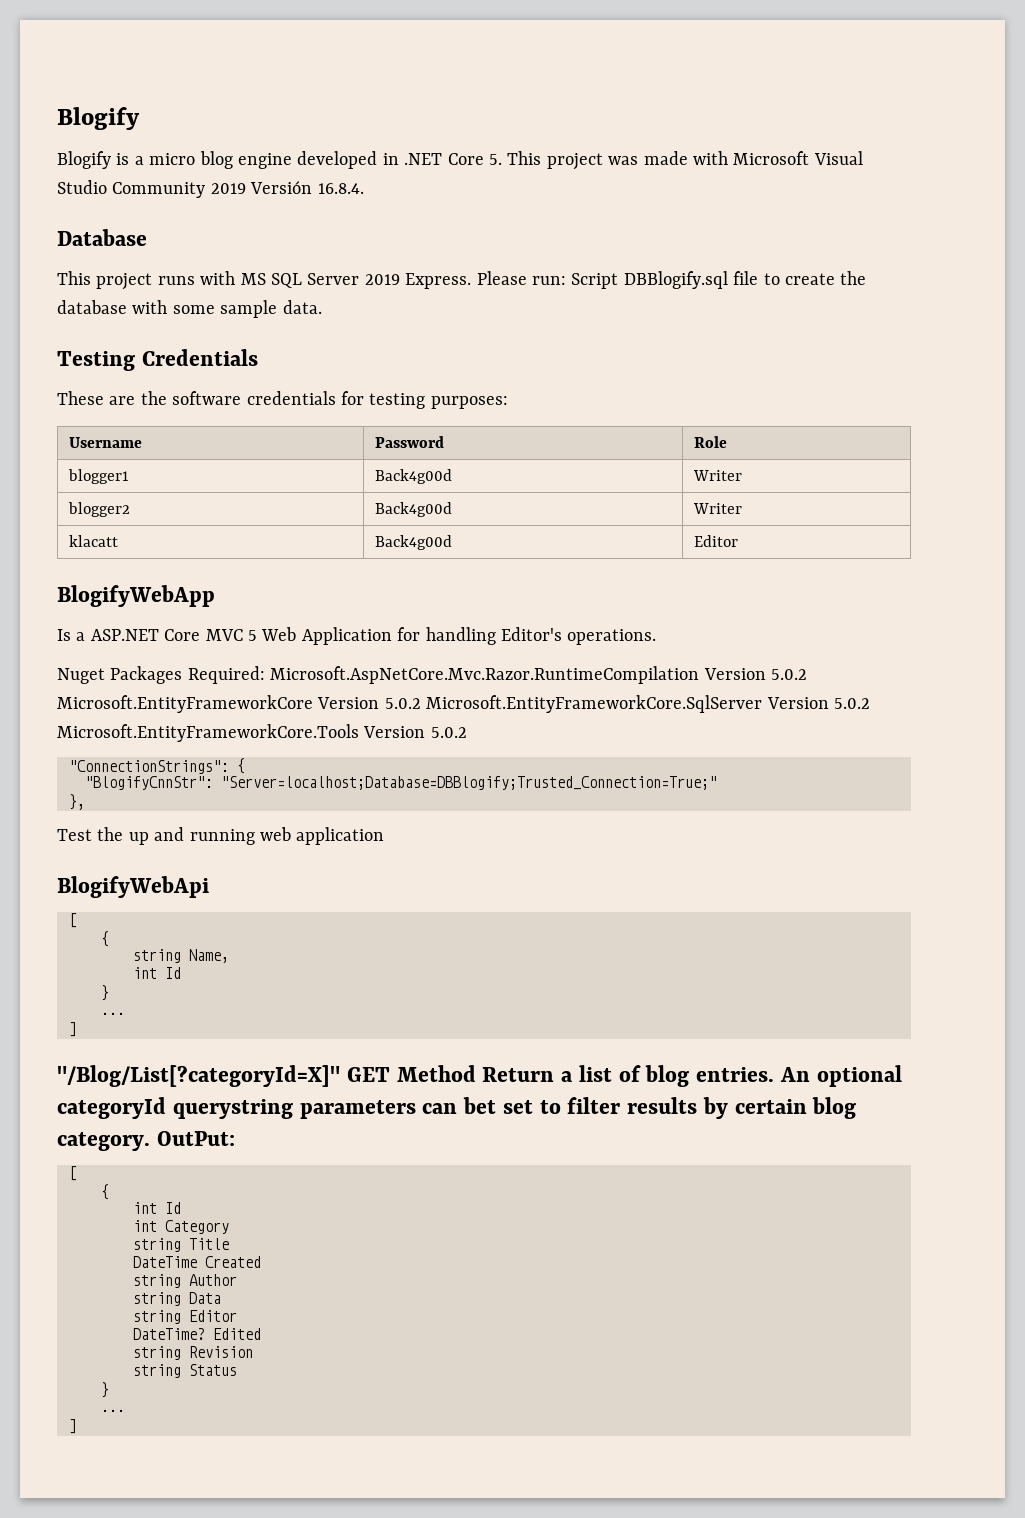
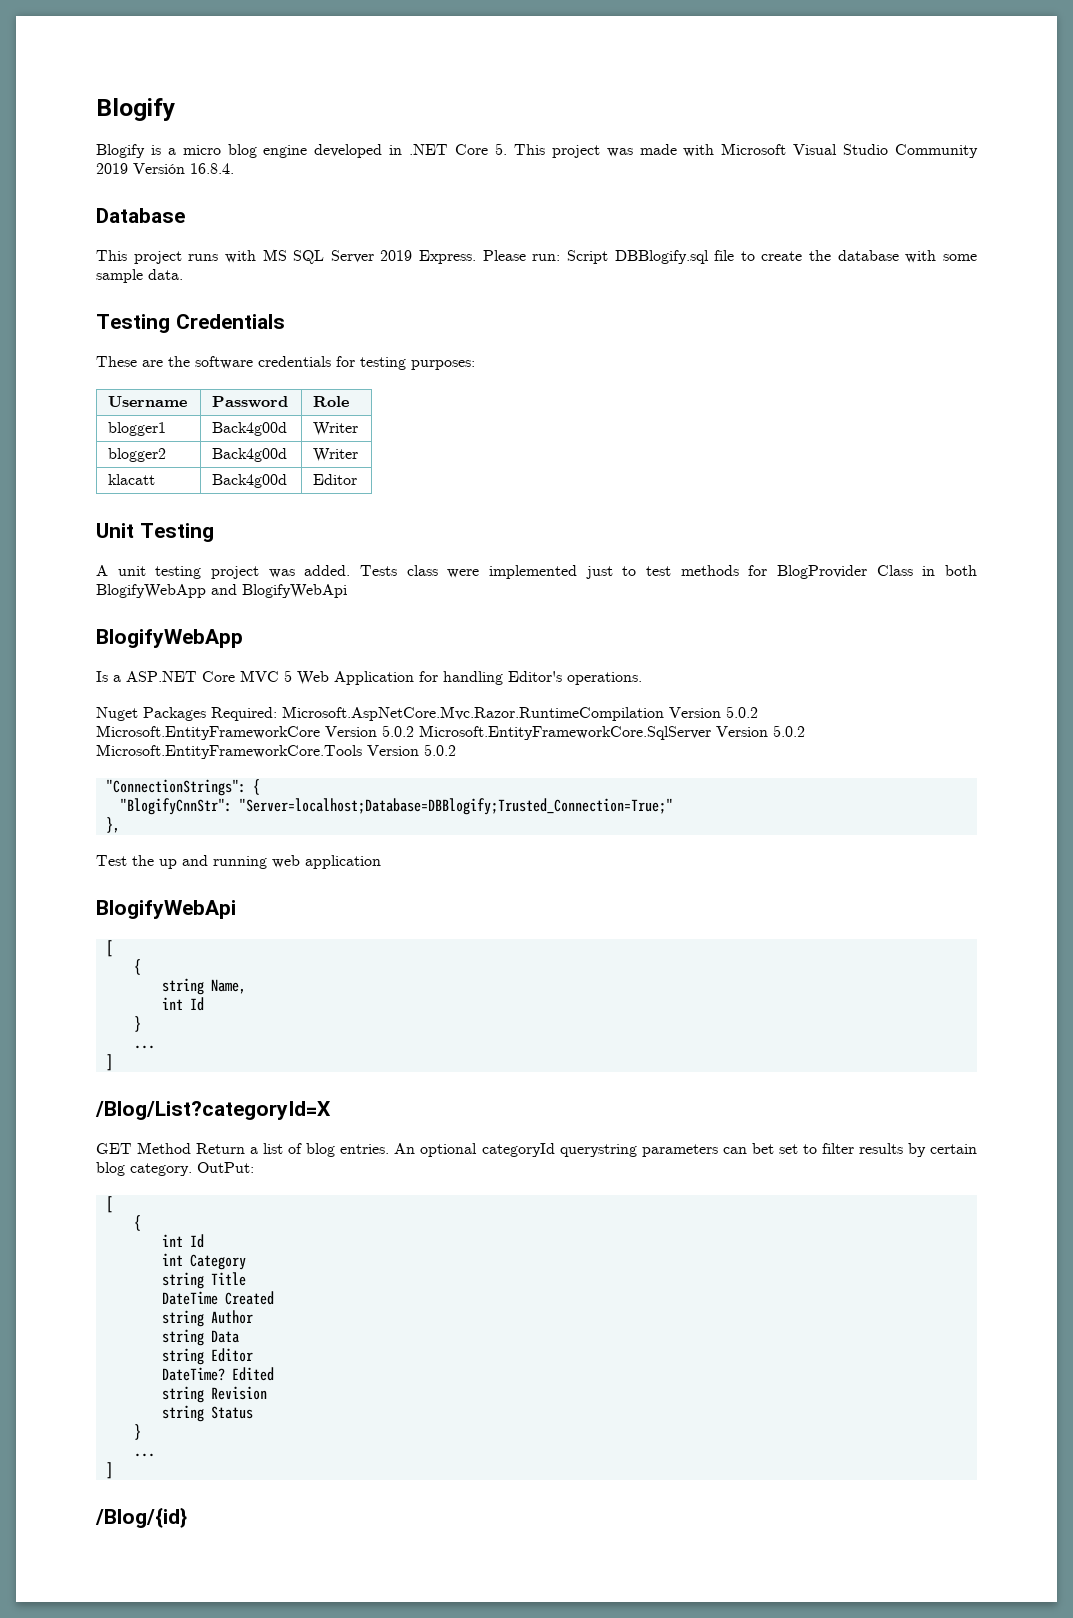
+ Unit Testing
+ A unit testing project was added. Tests class were implemented just to test methods for BlogProvider Class in both BlogifyWebApp and BlogifyWebApi
- "/Blog/List[?categoryId=X]" GET Method Return a list of blog entries.
+ /Blog/List?categoryId=X
+ GET Method Return a list of blog entries.
+ /Blog/{id}

